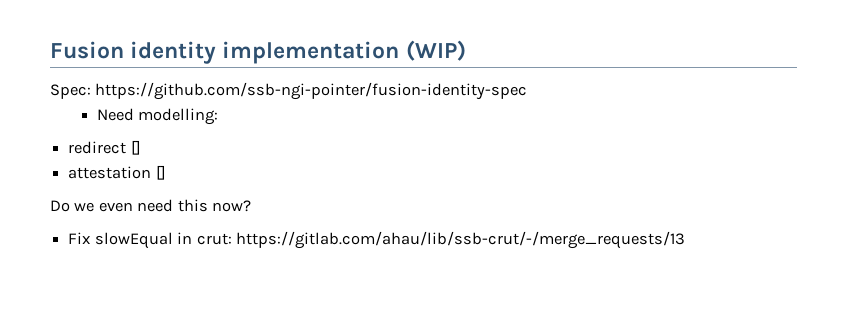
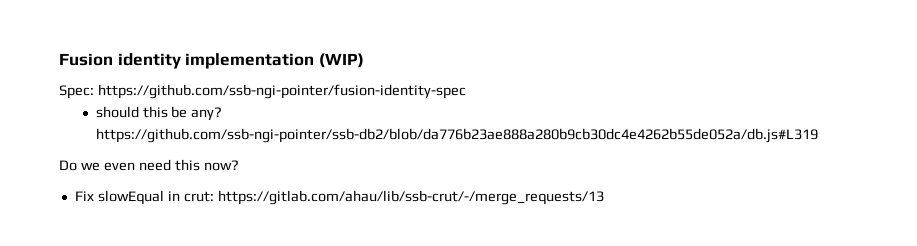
- Need modelling:
- redirect []
- attestation []
+ should this be any? https://github.com/ssb-ngi-pointer/ssb-db2/blob/da776b23ae888a280b9cb30dc4e4262b55de052a/db.js#L319

